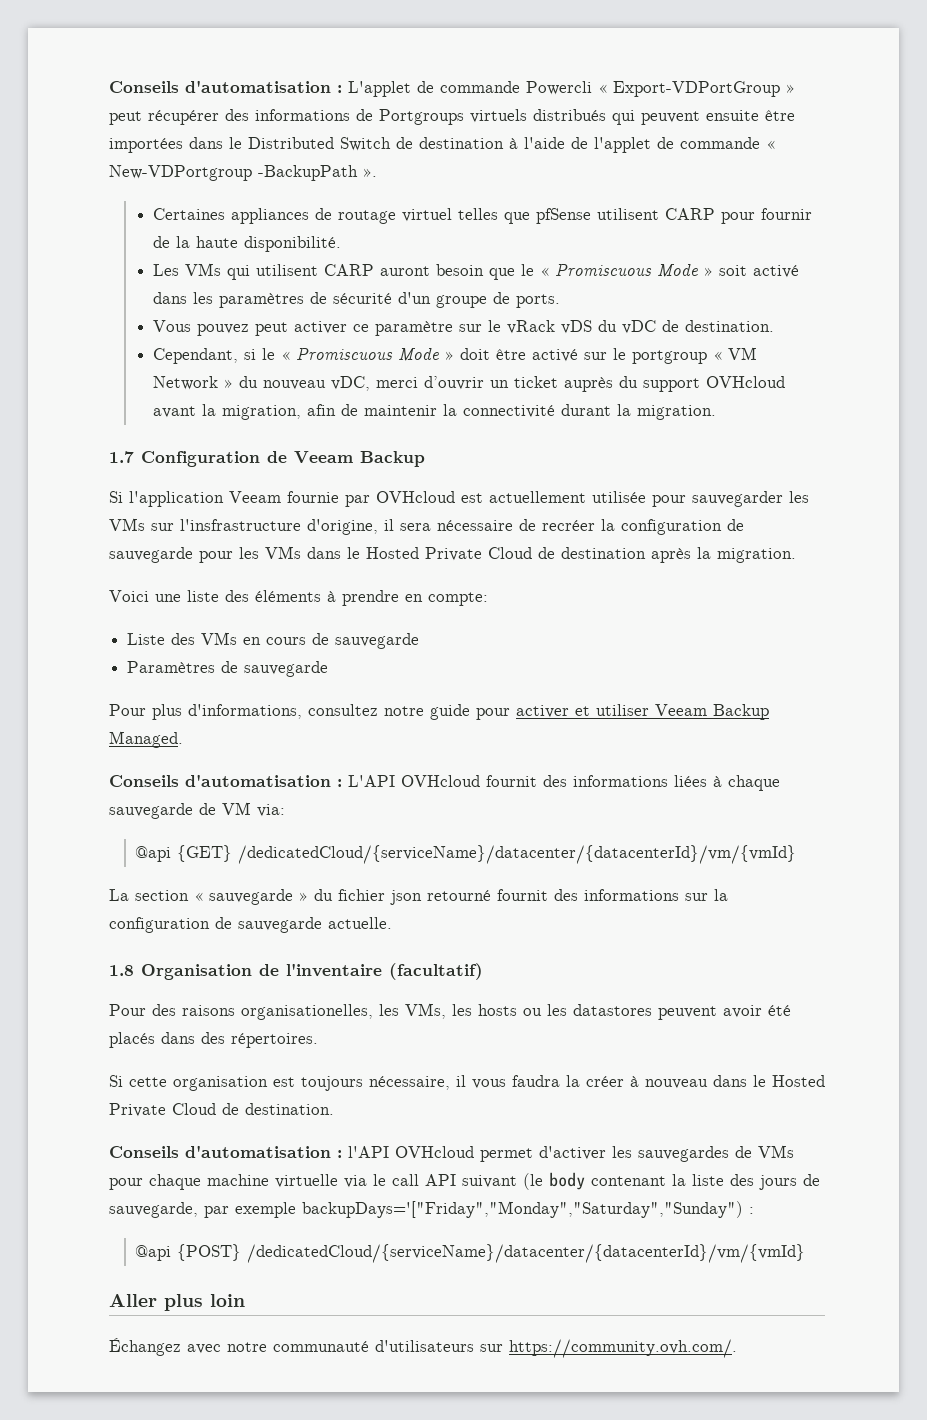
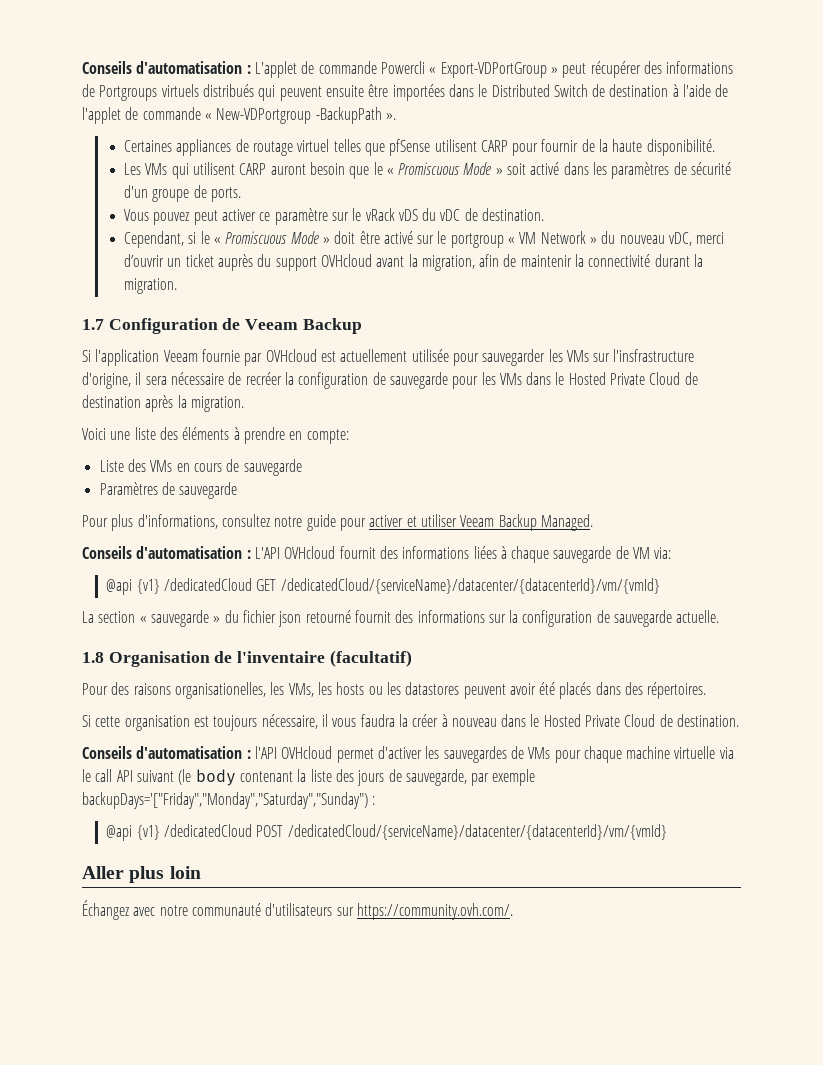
- @api {GET} /dedicatedCloud/{serviceName}/datacenter/{datacenterId}/vm/{vmId}
+ @api {v1} /dedicatedCloud GET /dedicatedCloud/{serviceName}/datacenter/{datacenterId}/vm/{vmId}
- @api {POST} /dedicatedCloud/{serviceName}/datacenter/{datacenterId}/vm/{vmId}
+ @api {v1} /dedicatedCloud POST /dedicatedCloud/{serviceName}/datacenter/{datacenterId}/vm/{vmId}

